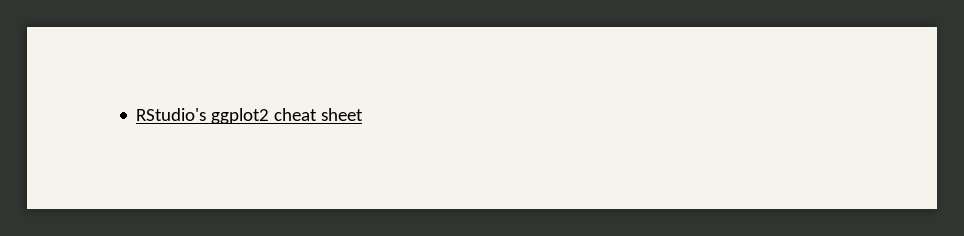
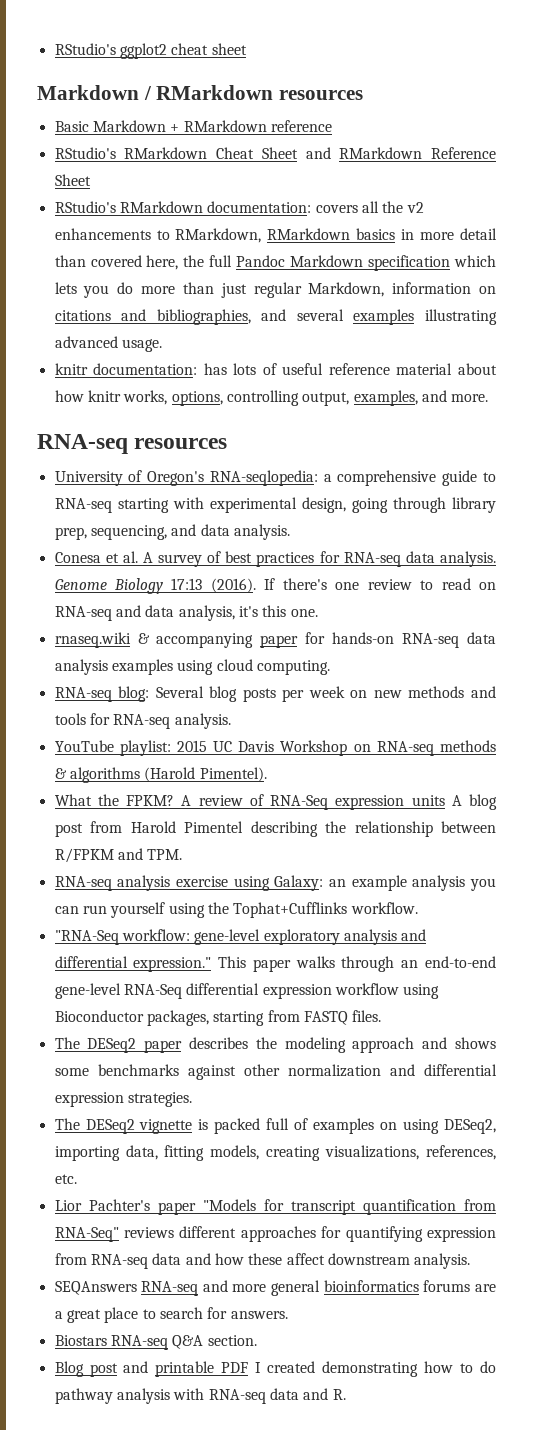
+ Markdown / RMarkdown resources
+ Basic Markdown + RMarkdown reference
+ RStudio's RMarkdown Cheat Sheet and RMarkdown Reference Sheet
+ RStudio's RMarkdown documentation: covers all the v2 enhancements to RMarkdown, RMarkdown basics in more detail than covered here, the full Pandoc Markdown specification which lets you do more than just regular Markdown, information on citations and bibliographies, and several examples illustrating advanced usage.
+ knitr documentation: has lots of useful reference material about how knitr works, options, controlling output, examples, and more.
+ RNA-seq resources
+ University of Oregon's RNA-seqlopedia: a comprehensive guide to RNA-seq starting with experimental design, going through library prep, sequencing, and data analysis.
+ Conesa et al. A survey of best practices for RNA-seq data analysis. Genome Biology 17:13 (2016). If there's one review to read on RNA-seq and data analysis, it's this one.
+ rnaseq.wiki & accompanying paper for hands-on RNA-seq data analysis examples using cloud computing.
+ RNA-seq blog: Several blog posts per week on new methods and tools for RNA-seq analysis.
+ YouTube playlist: 2015 UC Davis Workshop on RNA-seq methods & algorithms (Harold Pimentel).
+ What the FPKM? A review of RNA-Seq expression units A blog post from Harold Pimentel describing the relationship between R/FPKM and TPM.
+ RNA-seq analysis exercise using Galaxy: an example analysis you can run yourself using the Tophat+Cufflinks workflow.
+ "RNA-Seq workflow: gene-level exploratory analysis and differential expression." This paper walks through an end-to-end gene-level RNA-Seq differential expression workflow using Bioconductor packages, starting from FASTQ files.
+ The DESeq2 paper describes the modeling approach and shows some benchmarks against other normalization and differential expression strategies.
+ The DESeq2 vignette is packed full of examples on using DESeq2, importing data, fitting models, creating visualizations, references, etc.
+ Lior Pachter's paper "Models for transcript quantification from RNA-Seq" reviews different approaches for quantifying expression from RNA-seq data and how these affect downstream analysis.
+ SEQAnswers RNA-seq and more general bioinformatics forums are a great place to search for answers.
+ Biostars RNA-seq Q&A section.
+ Blog post and printable PDF I created demonstrating how to do pathway analysis with RNA-seq data and R.

